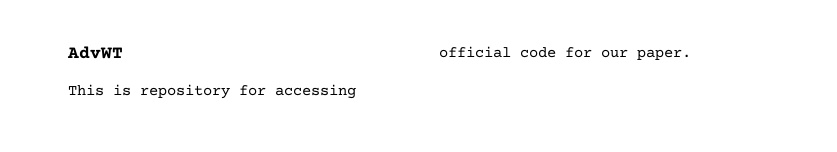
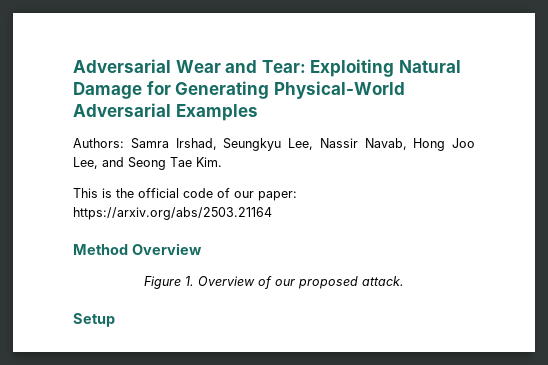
- AdvWT
- This is repository for accessing official code for our paper.
+ Adversarial Wear and Tear: Exploiting Natural Damage for Generating Physical-World Adversarial Examples
+ Authors: Samra Irshad, Seungkyu Lee, Nassir Navab, Hong Joo Lee, and Seong Tae Kim.
+ This is the official code of our paper: https://arxiv.org/abs/2503.21164
+ Method Overview
+ Figure 1. Overview of our proposed attack.
+ Setup

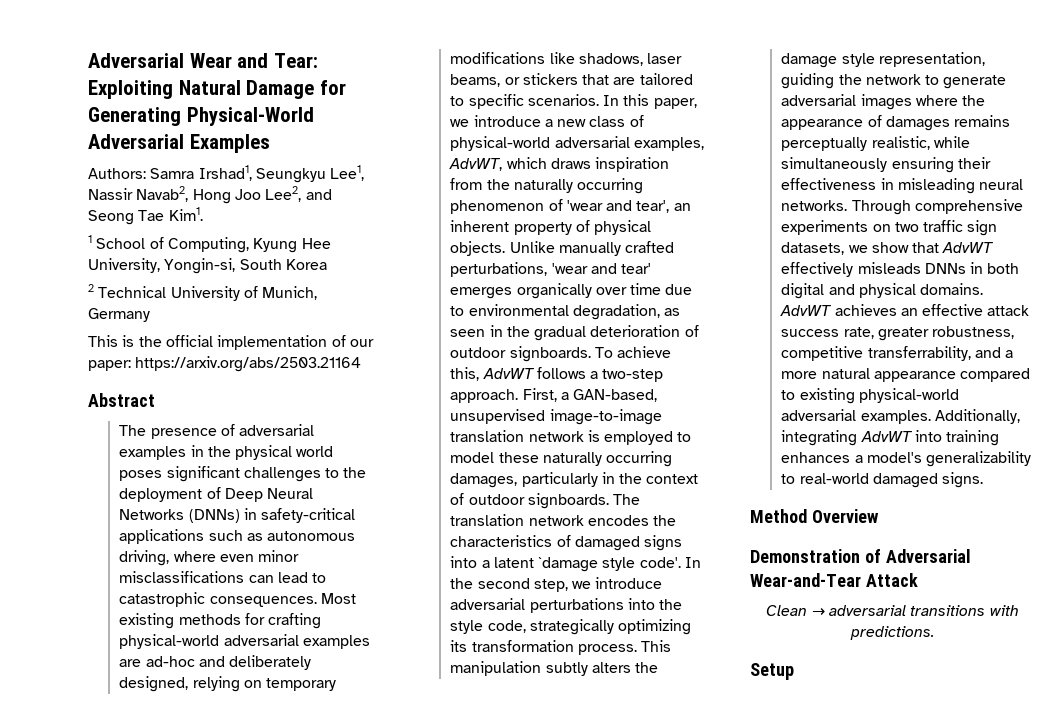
- Authors: Samra Irshad, Seungkyu Lee, Nassir Navab, Hong Joo Lee, and Seong Tae Kim.
+ Authors: Samra Irshad1, Seungkyu Lee1, Nassir Navab2, Hong Joo Lee2, and Seong Tae Kim1.
+ 1 School of Computing, Kyung Hee University, Yongin-si, South Korea
+ 2 Technical University of Munich, Germany
- This is the official code of our paper: https://arxiv.org/abs/2503.21164
+ This is the official implementation of our paper: https://arxiv.org/abs/2503.21164
+ Abstract
+ The presence of adversarial examples in the physical world poses significant challenges to the deployment of Deep Neural Networks (DNNs) in safety-critical applications such as autonomous driving, where even minor misclassifications can lead to catastrophic consequences. Most existing methods for crafting physical-world adversarial examples are ad-hoc and deliberately designed, relying on temporary modifications like shadows, laser beams, or stickers that are tailored to specific scenarios. In this paper, we introduce a new class of physical-world adversarial examples, AdvWT, which draws inspiration from the naturally occurring phenomenon of 'wear and tear', an inherent property of physical objects. Unlike manually crafted perturbations, 'wear and tear' emerges organically over time due to environmental degradation, as seen in the gradual deterioration of outdoor signboards. To achieve this, AdvWT follows a two-step approach. First, a GAN-based, unsupervised image-to-image translation network is employed to model these naturally occurring damages, particularly in the context of outdoor signboards. The translation network encodes the characteristics of damaged signs into a latent `damage style code'. In the second step, we introduce adversarial perturbations into the style code, strategically optimizing its transformation process. This manipulation subtly alters the damage style representation, guiding the network to generate adversarial images where the appearance of damages remains perceptually realistic, while simultaneously ensuring their effectiveness in misleading neural networks. Through comprehensive experiments on two traffic sign datasets, we show that AdvWT effectively misleads DNNs in both digital and physical domains. AdvWT achieves an effective attack success rate, greater robustness, competitive transferrability, and a more natural appearance compared to existing physical-world adversarial examples. Additionally, integrating AdvWT into training enhances a model's generalizability to real-world damaged signs.
  Method Overview
- Figure 1. Overview of our proposed attack.
+ Demonstration of Adversarial Wear-and-Tear Attack
+ Clean → adversarial transitions with predictions.

